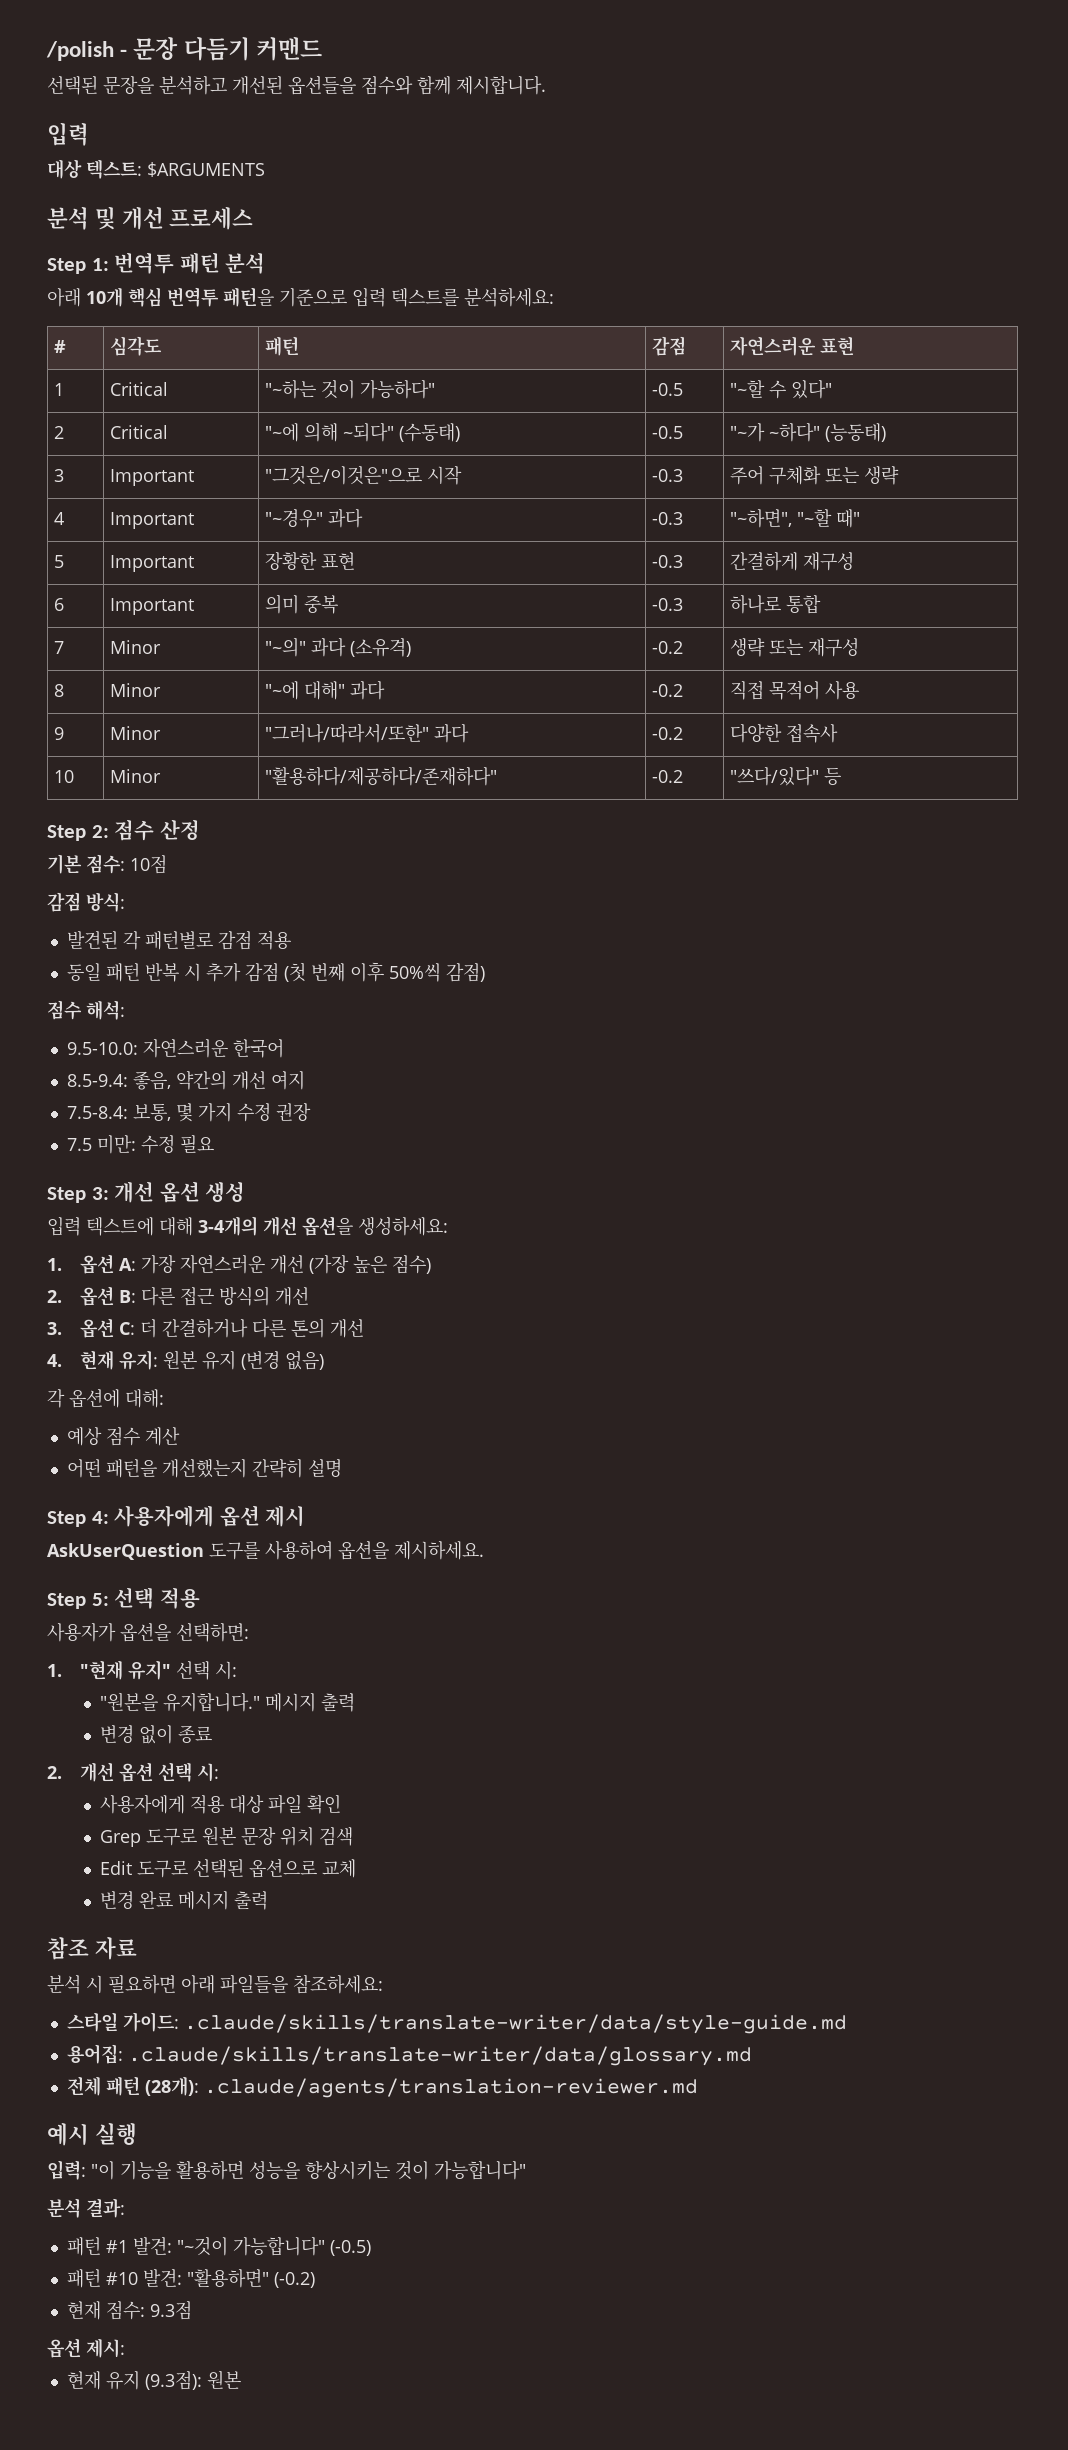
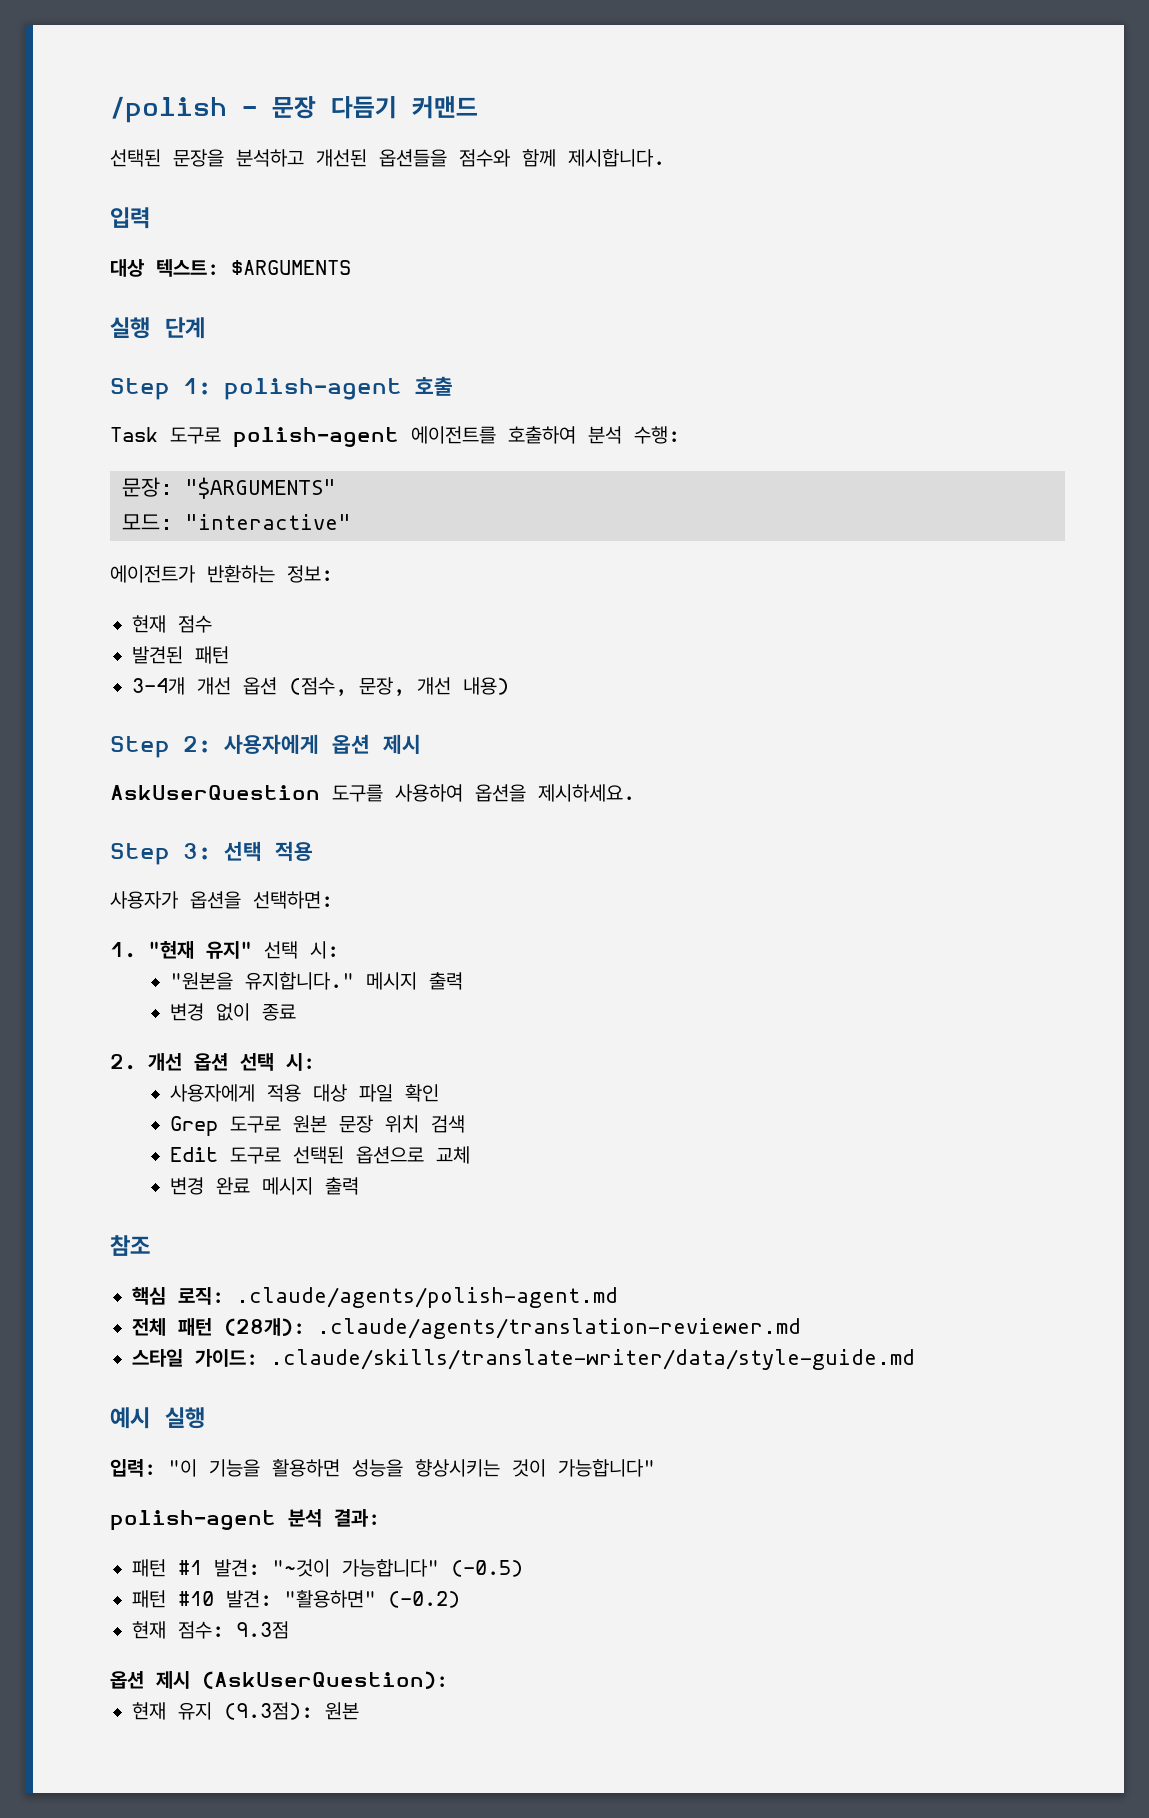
- 분석 및 개선 프로세스
- Step 1: 번역투 패턴 분석
- 아래 10개 핵심 번역투 패턴을 기준으로 입력 텍스트를 분석하세요:
- # | 심각도 | 패턴 | 감점 | 자연스러운 표현
- 1 | Critical | "~하는 것이 가능하다" | -0.5 | "~할 수 있다"
- 2 | Critical | "~에 의해 ~되다" (수동태) | -0.5 | "~가 ~하다" (능동태)
- 3 | Important | "그것은/이것은"으로 시작 | -0.3 | 주어 구체화 또는 생략
- 4 | Important | "~경우" 과다 | -0.3 | "~하면", "~할 때"
- 5 | Important | 장황한 표현 | -0.3 | 간결하게 재구성
- 6 | Important | 의미 중복 | -0.3 | 하나로 통합
- 7 | Minor | "~의" 과다 (소유격) | -0.2 | 생략 또는 재구성
- 8 | Minor | "~에 대해" 과다 | -0.2 | 직접 목적어 사용
- 9 | Minor | "그러나/따라서/또한" 과다 | -0.2 | 다양한 접속사
- 10 | Minor | "활용하다/제공하다/존재하다" | -0.2 | "쓰다/있다" 등
- Step 2: 점수 산정
- 기본 점수: 10점
- 감점 방식:
- 발견된 각 패턴별로 감점 적용
- 동일 패턴 반복 시 추가 감점 (첫 번째 이후 50%씩 감점)
- 점수 해석:
- 9.5-10.0: 자연스러운 한국어
- 8.5-9.4: 좋음, 약간의 개선 여지
- 7.5-8.4: 보통, 몇 가지 수정 권장
- 7.5 미만: 수정 필요
- Step 3: 개선 옵션 생성
- 입력 텍스트에 대해 3-4개의 개선 옵션을 생성하세요:
- 1. 옵션 A: 가장 자연스러운 개선 (가장 높은 점수)
- 2. 옵션 B: 다른 접근 방식의 개선
- 3. 옵션 C: 더 간결하거나 다른 톤의 개선
- 4. 현재 유지: 원본 유지 (변경 없음)
- 각 옵션에 대해:
- 예상 점수 계산
- 어떤 패턴을 개선했는지 간략히 설명
- Step 4: 사용자에게 옵션 제시
+ 실행 단계
+ Step 1: polish-agent 호출
+ Task 도구로 polish-agent 에이전트를 호출하여 분석 수행:
+ 문장: "$ARGUMENTS"
+ 모드: "interactive"
+ 에이전트가 반환하는 정보:
+ 현재 점수
+ 발견된 패턴
+ 3-4개 개선 옵션 (점수, 문장, 개선 내용)
+ Step 2: 사용자에게 옵션 제시
- Step 5: 선택 적용
+ Step 3: 선택 적용
- 참조 자료
- 분석 시 필요하면 아래 파일들을 참조하세요:
- 스타일 가이드: .claude/skills/translate-writer/data/style-guide.md
- 용어집: .claude/skills/translate-writer/data/glossary.md
+ 참조
+ 핵심 로직: .claude/agents/polish-agent.md
+ 스타일 가이드: .claude/skills/translate-writer/data/style-guide.md
- 분석 결과:
+ polish-agent 분석 결과:
- 옵션 제시:
+ 옵션 제시 (AskUserQuestion):

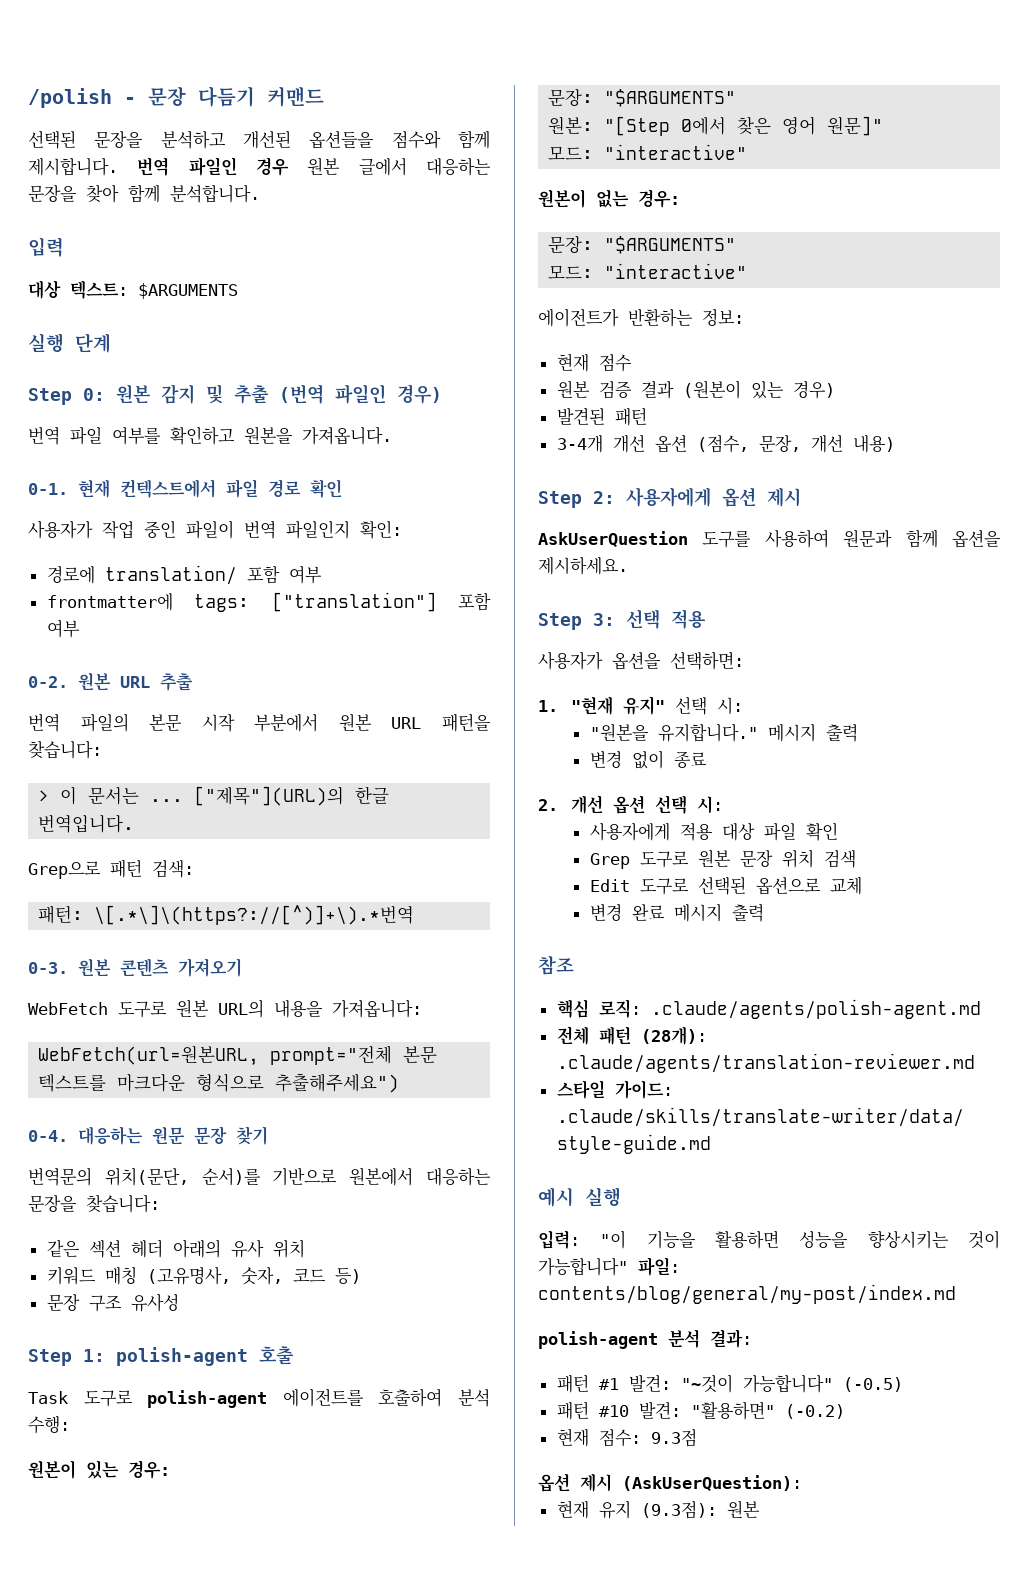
+ 번역 파일인 경우 원본 글에서 대응하는 문장을 찾아 함께 분석합니다.
+ Step 0: 원본 감지 및 추출 (번역 파일인 경우)
+ 번역 파일 여부를 확인하고 원본을 가져옵니다.
+ 0-1. 현재 컨텍스트에서 파일 경로 확인
+ 사용자가 작업 중인 파일이 번역 파일인지 확인:
+ 경로에 translation/ 포함 여부
+ frontmatter에 tags: ["translation"] 포함 여부
+ 0-2. 원본 URL 추출
+ 번역 파일의 본문 시작 부분에서 원본 URL 패턴을 찾습니다:
+ > 이 문서는 ... ["제목"](URL)의 한글 번역입니다.
+ Grep으로 패턴 검색:
+ 패턴: \[.*\]\(https?://[^)]+\).*번역
+ 0-3. 원본 콘텐츠 가져오기
+ WebFetch 도구로 원본 URL의 내용을 가져옵니다:
+ WebFetch(url=원본URL, prompt="전체 본문 텍스트를 마크다운 형식으로 추출해주세요")
+ 0-4. 대응하는 원문 문장 찾기
+ 번역문의 위치(문단, 순서)를 기반으로 원본에서 대응하는 문장을 찾습니다:
+ 같은 섹션 헤더 아래의 유사 위치
+ 키워드 매칭 (고유명사, 숫자, 코드 등)
+ 문장 구조 유사성
+ 원본이 있는 경우:
+ 문장: "$ARGUMENTS"
+ 원본: "[Step 0에서 찾은 영어 원문]"
+ 모드: "interactive"
+ 원본이 없는 경우:
+ 원본 검증 결과 (원본이 있는 경우)
- AskUserQuestion 도구를 사용하여 옵션을 제시하세요.
+ AskUserQuestion 도구를 사용하여 원문과 함께 옵션을 제시하세요.
- 입력: "이 기능을 활용하면 성능을 향상시키는 것이 가능합니다"
+ 입력: "이 기능을 활용하면 성능을 향상시키는 것이 가능합니다" 파일: contents/blog/general/my-post/index.md

